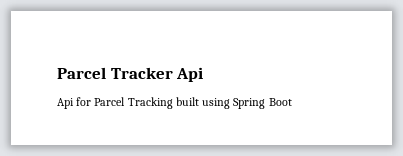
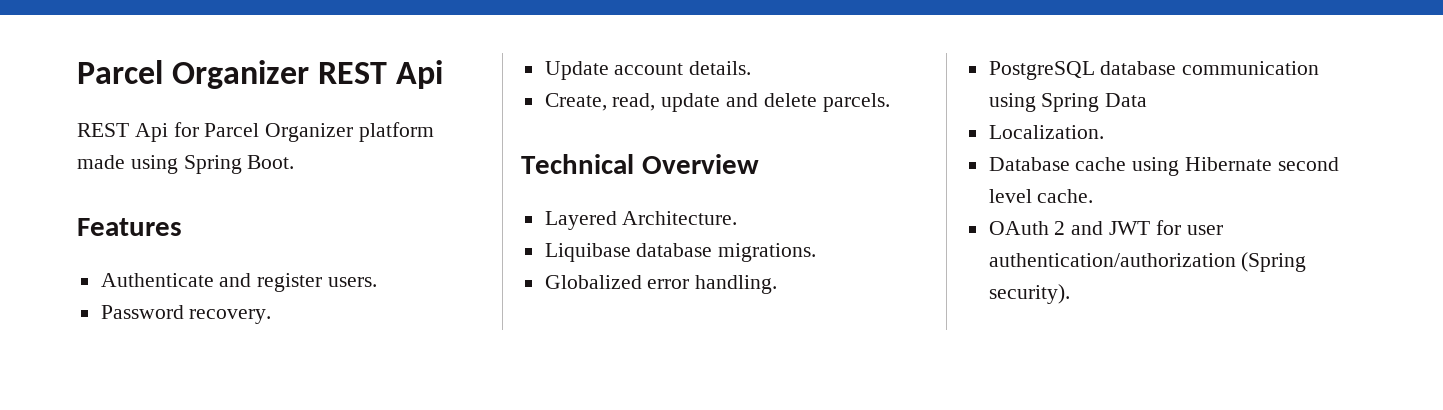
- Parcel Tracker Api
+ Parcel Organizer REST Api
- Api for Parcel Tracking built using Spring Boot
+ REST Api for Parcel Organizer platform made using Spring Boot.
+ Features
+ Authenticate and register users.
+ Password recovery.
+ Update account details.
+ Create, read, update and delete parcels.
+ Technical Overview
+ Layered Architecture.
+ Liquibase database migrations.
+ Globalized error handling.
+ PostgreSQL database communication using Spring Data
+ Localization.
+ Database cache using Hibernate second level cache.
+ OAuth 2 and JWT for user authentication/authorization (Spring security).

